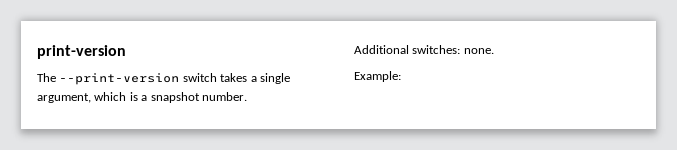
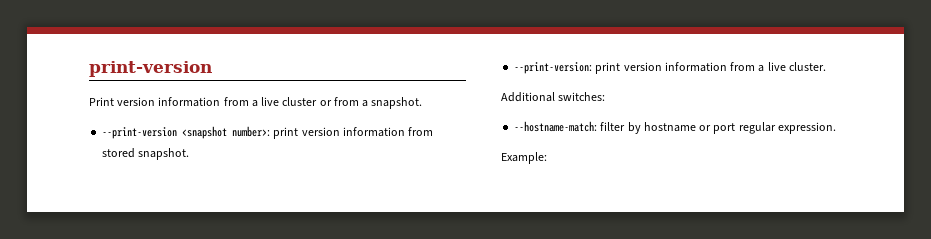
- The --print-version switch takes a single argument, which is a snapshot number.
- Additional switches: none.
+ Print version information from a live cluster or from a snapshot.
+ --print-version <snapshot number>: print version information from stored snapshot.
+ --print-version: print version information from a live cluster.
+ Additional switches:
+ --hostname-match: filter by hostname or port regular expression.

